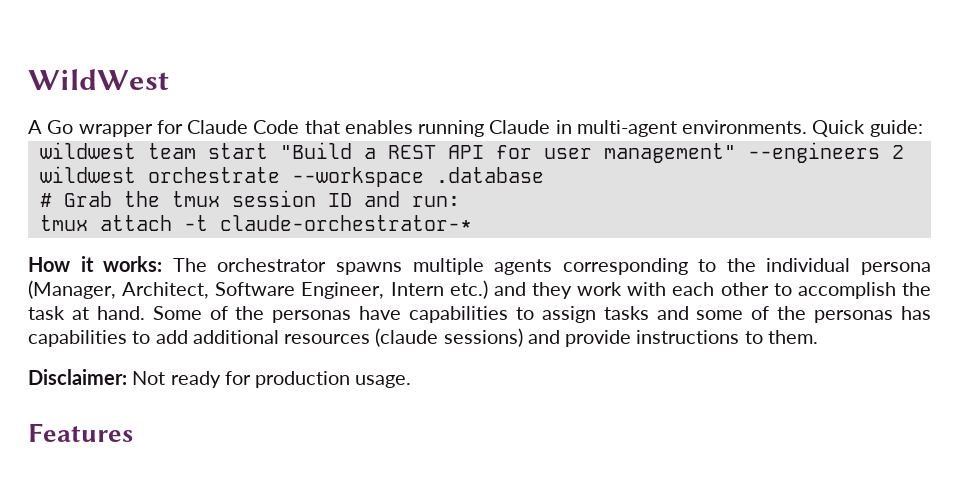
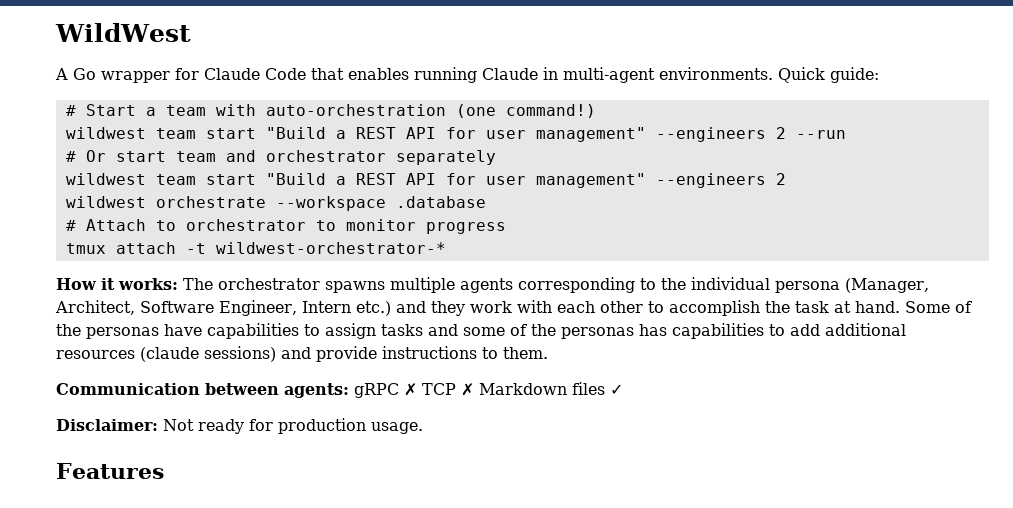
+ # Start a team with auto-orchestration (one command!)
+ wildwest team start "Build a REST API for user management" --engineers 2 --run
+ # Or start team and orchestrator separately
- # Grab the tmux session ID and run:
+ # Attach to orchestrator to monitor progress
- tmux attach -t claude-orchestrator-*
+ tmux attach -t wildwest-orchestrator-*
+ Communication between agents: gRPC ✗ TCP ✗ Markdown files ✓

